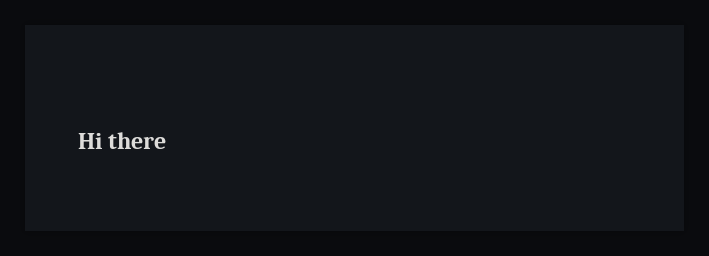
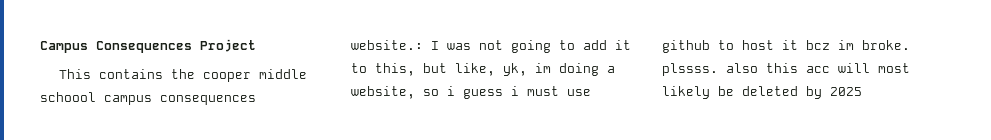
- Hi there
+ Campus Consequences Project
+ This contains the cooper middle schoool campus consequences website.: I was not going to add it to this, but like, yk, im doing a website, so i guess i must use github to host it bcz im broke. plssss. also this acc will most likely be deleted by 2025

